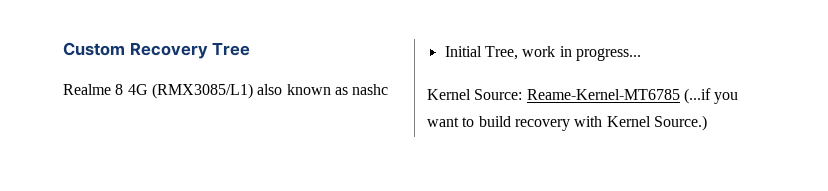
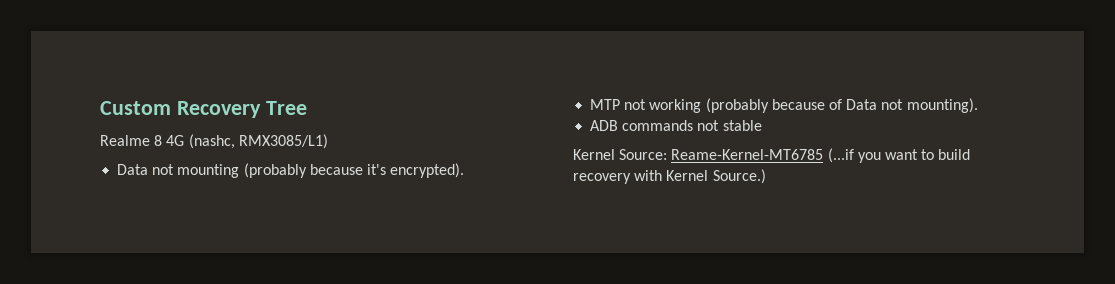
- Realme 8 4G (RMX3085/L1) also known as nashc
- Initial Tree, work in progress...
+ Realme 8 4G (nashc, RMX3085/L1)
+ Data not mounting (probably because it's encrypted).
+ MTP not working (probably because of Data not mounting).
+ ADB commands not stable

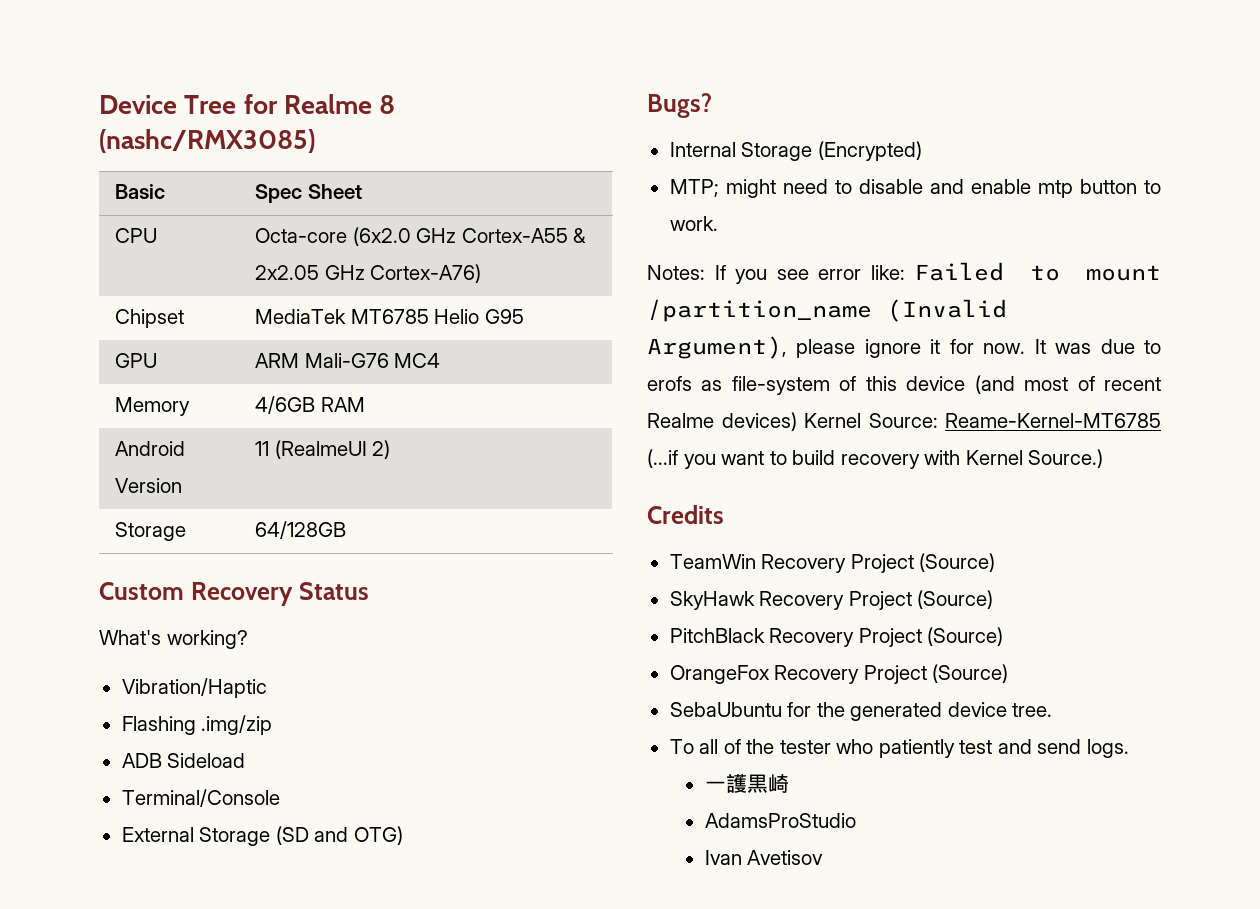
- Custom Recovery Tree
- Realme 8 4G (nashc, RMX3085/L1)
- Data not mounting (probably because it's encrypted).
- MTP not working (probably because of Data not mounting).
- ADB commands not stable
- Kernel Source: Reame-Kernel-MT6785 (...if you want to build recovery with Kernel Source.)
+ Device Tree for Realme 8 (nashc/RMX3085)
+ Basic | Spec Sheet
+ CPU | Octa-core (6x2.0 GHz Cortex-A55 & 2x2.05 GHz Cortex-A76)
+ Chipset | MediaTek MT6785 Helio G95
+ GPU | ARM Mali-G76 MC4
+ Memory | 4/6GB RAM
+ Android Version | 11 (RealmeUI 2)
+ Storage | 64/128GB
+ Custom Recovery Status
+ What's working?
+ Vibration/Haptic
+ Flashing .img/zip
+ ADB Sideload
+ Terminal/Console
+ External Storage (SD and OTG)
+ Bugs?
+ Internal Storage (Encrypted)
+ MTP; might need to disable and enable mtp button to work.
+ Notes: If you see error like: Failed to mount /partition_name (Invalid Argument), please ignore it for now. It was due to erofs as file-system of this device (and most of recent Realme devices) Kernel Source: Reame-Kernel-MT6785 (...if you want to build recovery with Kernel Source.)
+ Credits
+ TeamWin Recovery Project (Source)
+ SkyHawk Recovery Project (Source)
+ PitchBlack Recovery Project (Source)
+ OrangeFox Recovery Project (Source)
+ SebaUbuntu for the generated device tree.
+ To all of the tester who patiently test and send logs.
+ 一護黒崎
+ AdamsProStudio
+ Ivan Avetisov

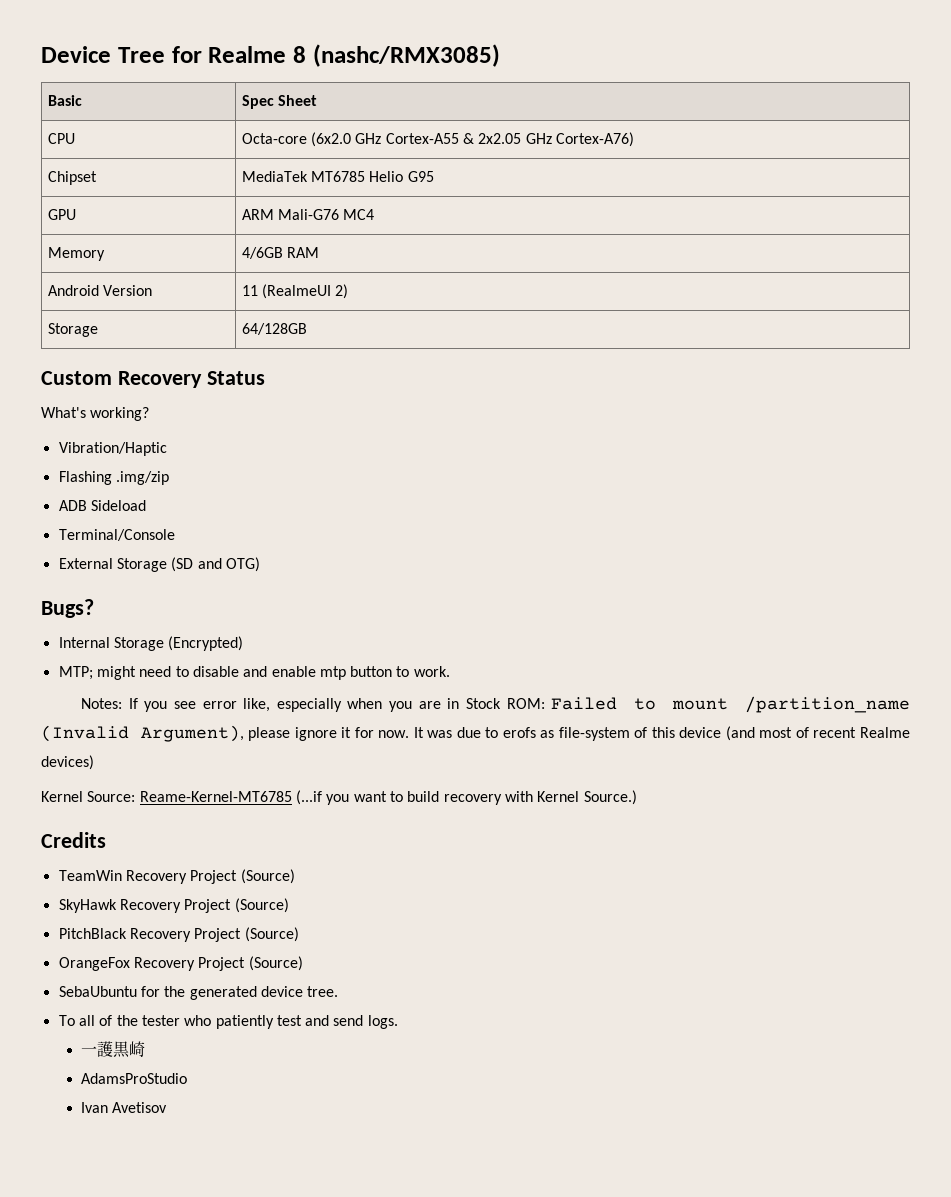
- Notes: If you see error like: Failed to mount /partition_name (Invalid Argument), please ignore it for now.
+ Notes: If you see error like, especially when you are in Stock ROM: Failed to mount /partition_name (Invalid Argument), please ignore it for now.
- It was due to erofs as file-system of this device (and most of recent Realme devices) Kernel Source: Reame-Kernel-MT6785 (...if you want to build recovery with Kernel Source.)
+ It was due to erofs as file-system of this device (and most of recent Realme devices)
+ Kernel Source: Reame-Kernel-MT6785 (...if you want to build recovery with Kernel Source.)

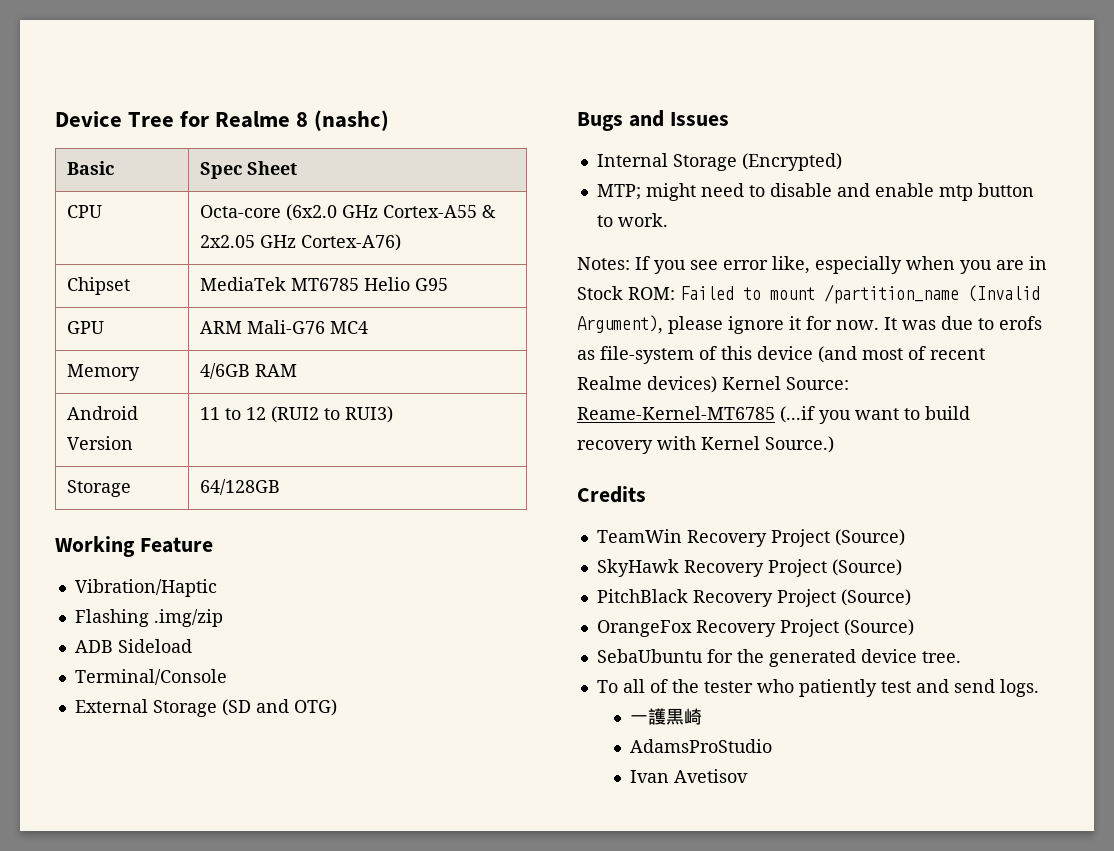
- Device Tree for Realme 8 (nashc/RMX3085)
+ Device Tree for Realme 8 (nashc)
- Android Version | 11 (RealmeUI 2)
+ Android Version | 11 to 12 (RUI2 to RUI3)
  Storage | 64/128GB
- Custom Recovery Status
- What's working?
+ Working Feature
- Bugs?
+ Bugs and Issues
- It was due to erofs as file-system of this device (and most of recent Realme devices)
- Kernel Source: Reame-Kernel-MT6785 (...if you want to build recovery with Kernel Source.)
+ It was due to erofs as file-system of this device (and most of recent Realme devices) Kernel Source: Reame-Kernel-MT6785 (...if you want to build recovery with Kernel Source.)

